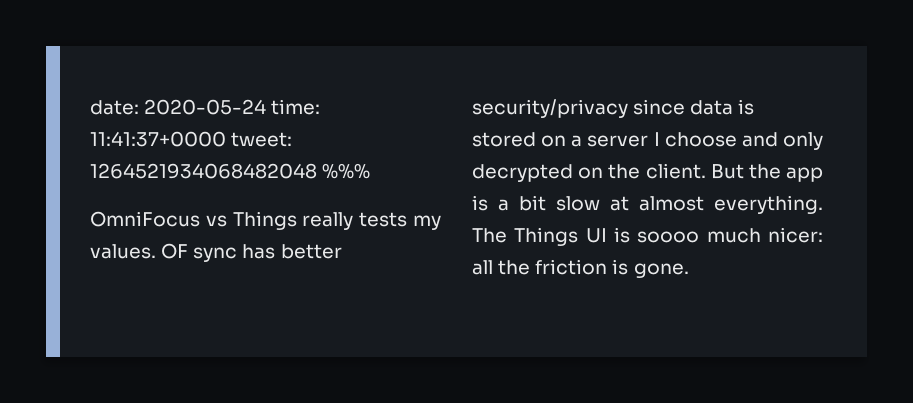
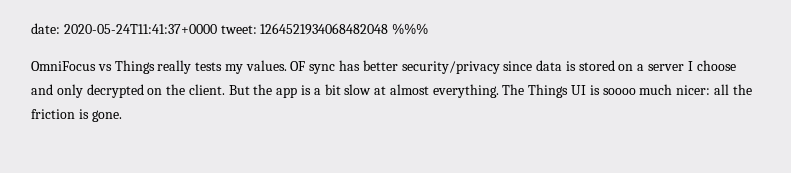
- date: 2020-05-24 time: 11:41:37+0000 tweet: 1264521934068482048 %%%
+ date: 2020-05-24T11:41:37+0000 tweet: 1264521934068482048 %%%

